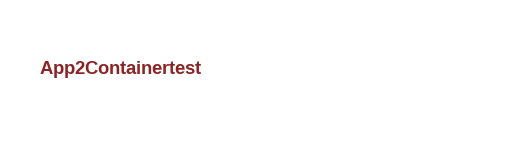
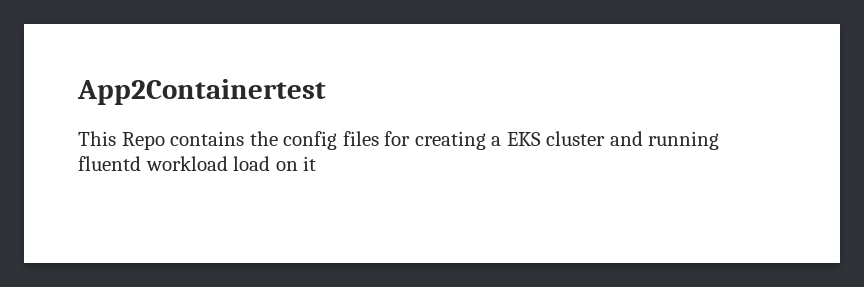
+ This Repo contains the config files for creating a EKS cluster and running fluentd workload load on it

